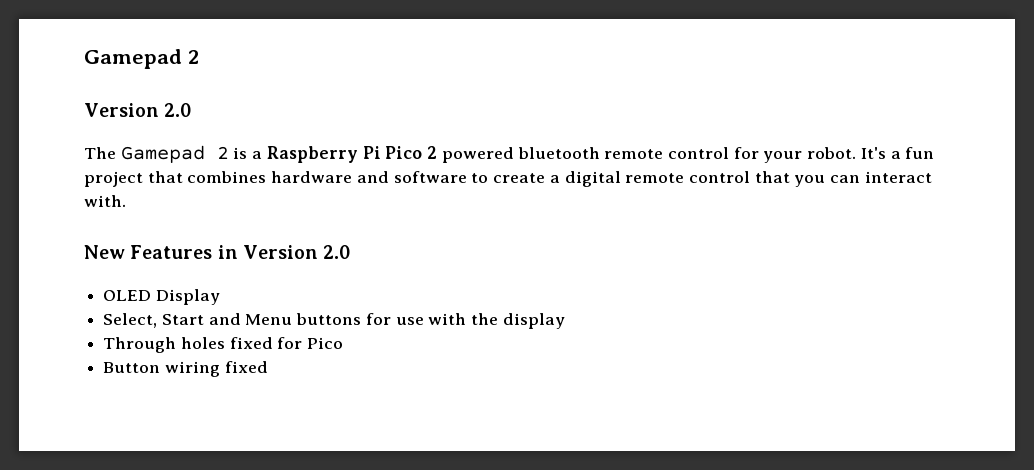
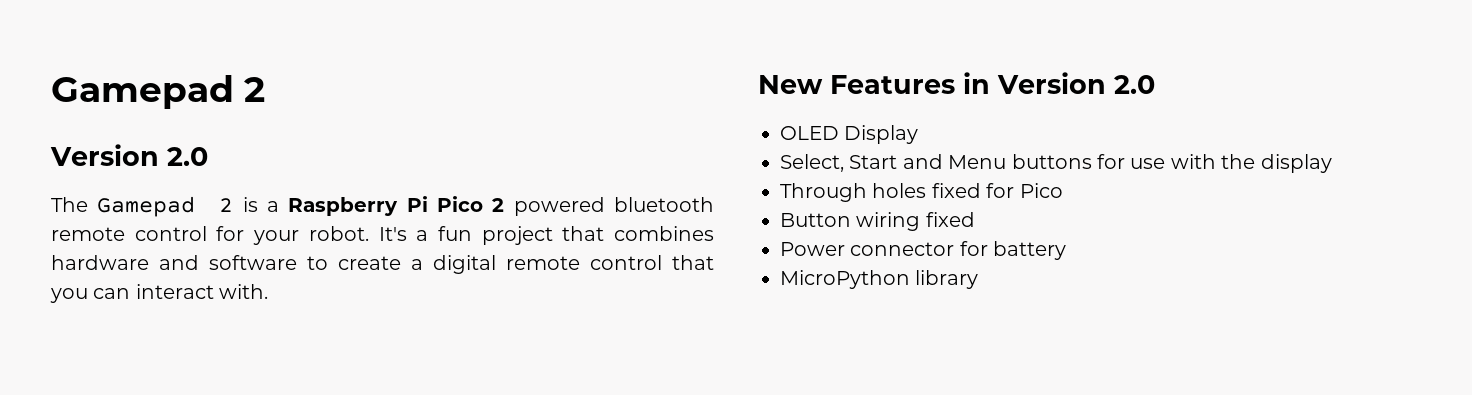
+ Power connector for battery
+ MicroPython library

